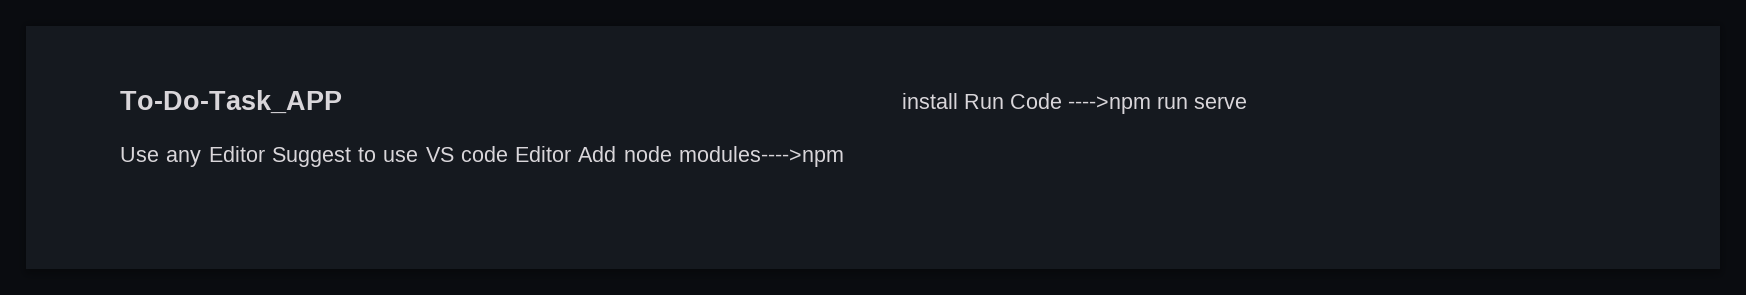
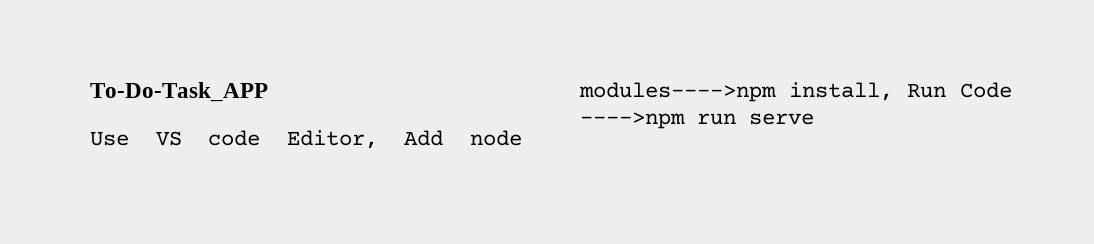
- Use any Editor Suggest to use VS code Editor Add node modules---->npm install Run Code ---->npm run serve
+ Use VS code Editor, Add node modules---->npm install, Run Code ---->npm run serve

